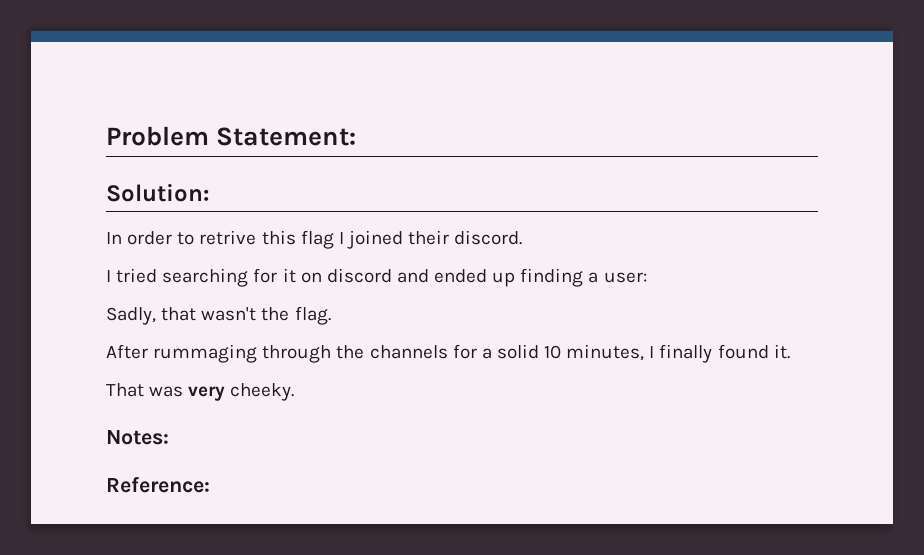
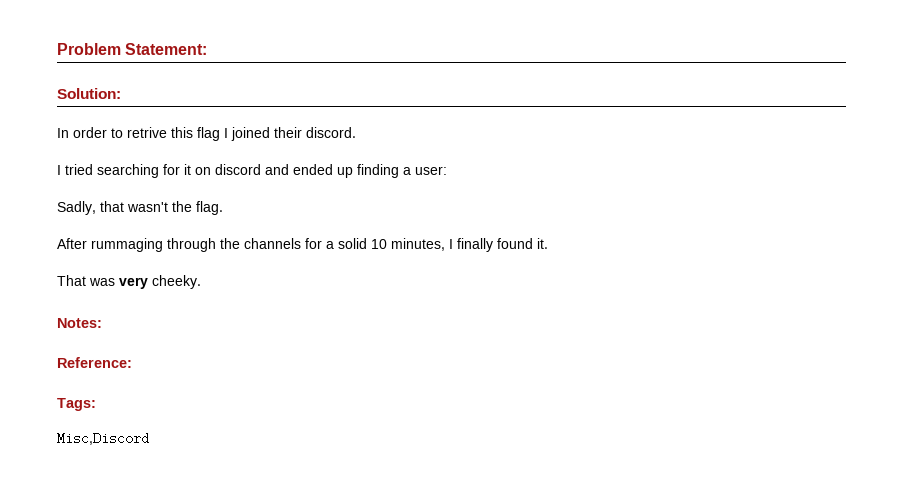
+ Tags:
+ Misc,Discord

